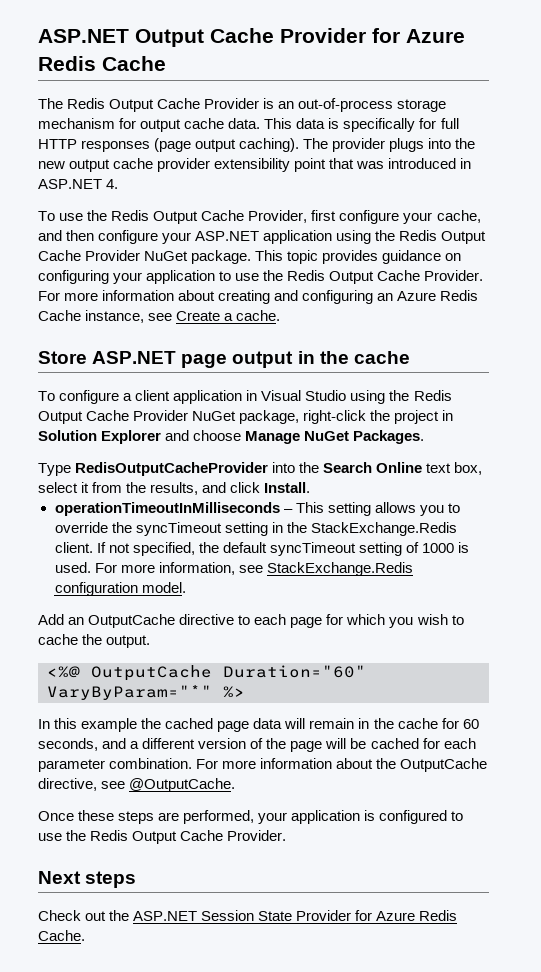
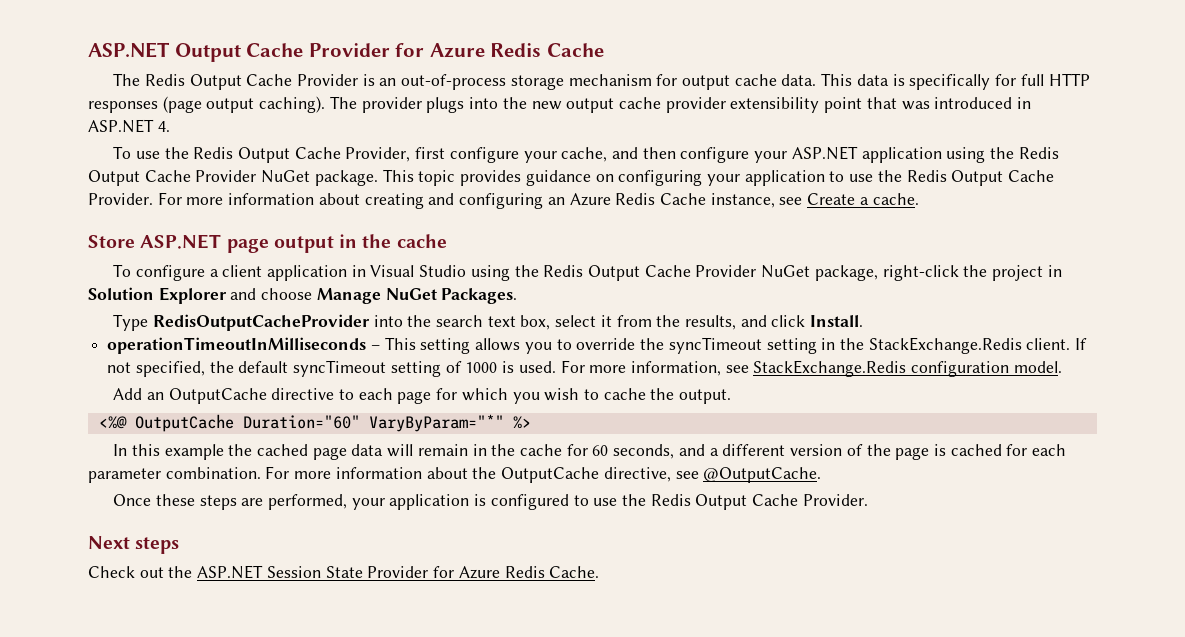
- Type RedisOutputCacheProvider into the Search Online text box, select it from the results, and click Install.
+ Type RedisOutputCacheProvider into the search text box, select it from the results, and click Install.
- In this example the cached page data will remain in the cache for 60 seconds, and a different version of the page will be cached for each parameter combination.
+ In this example the cached page data will remain in the cache for 60 seconds, and a different version of the page is cached for each parameter combination.

